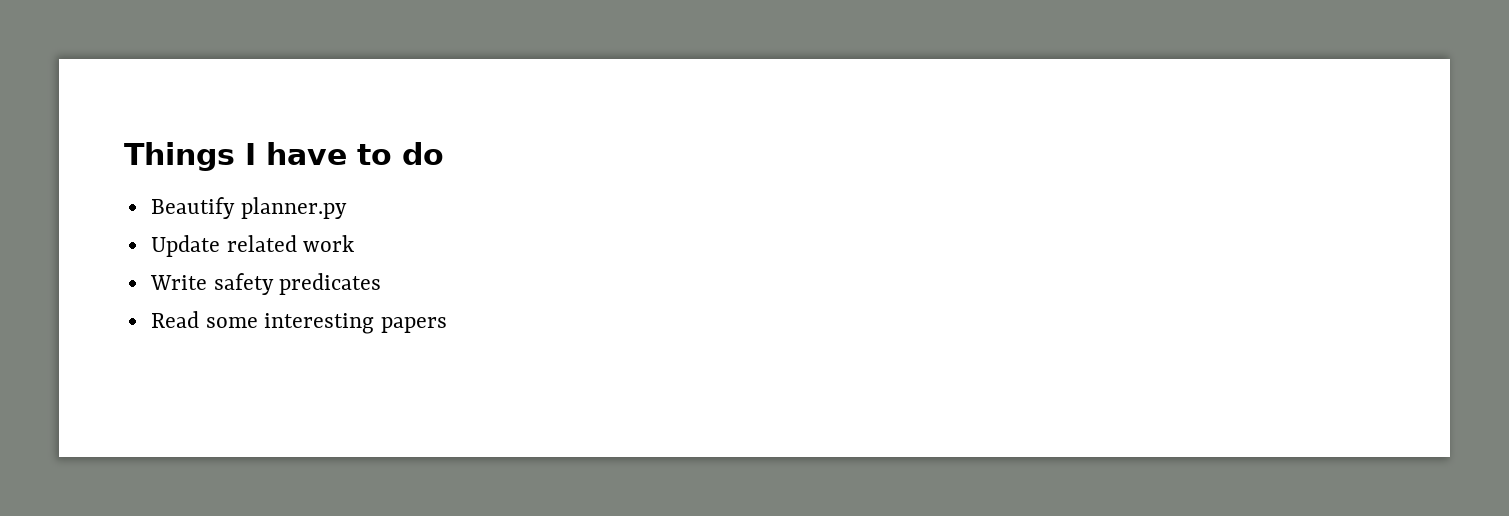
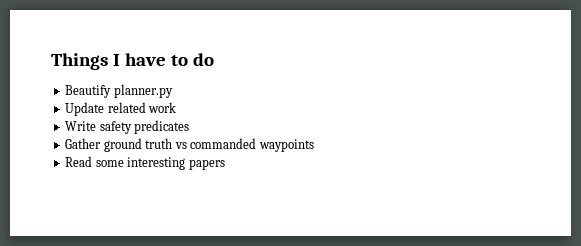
+ Gather ground truth vs commanded waypoints

